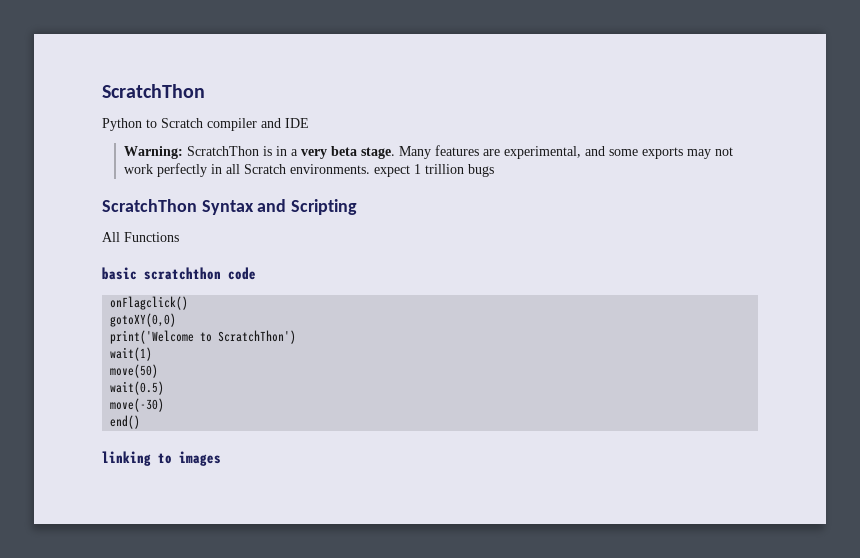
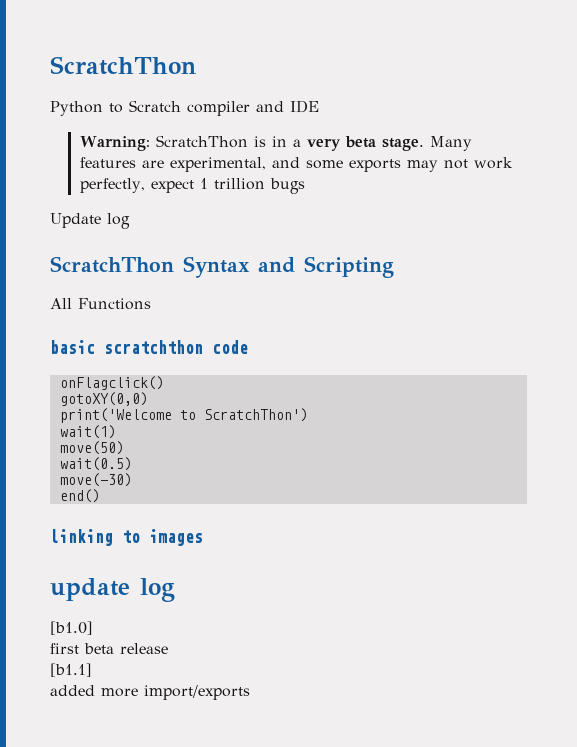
- Many features are experimental, and some exports may not work perfectly in all Scratch environments. expect 1 trillion bugs
+ Many features are experimental, and some exports may not work perfectly, expect 1 trillion bugs
+ Update log
+ update log
+ [b1.0]
+ first beta release
+ [b1.1]
+ added more import/exports

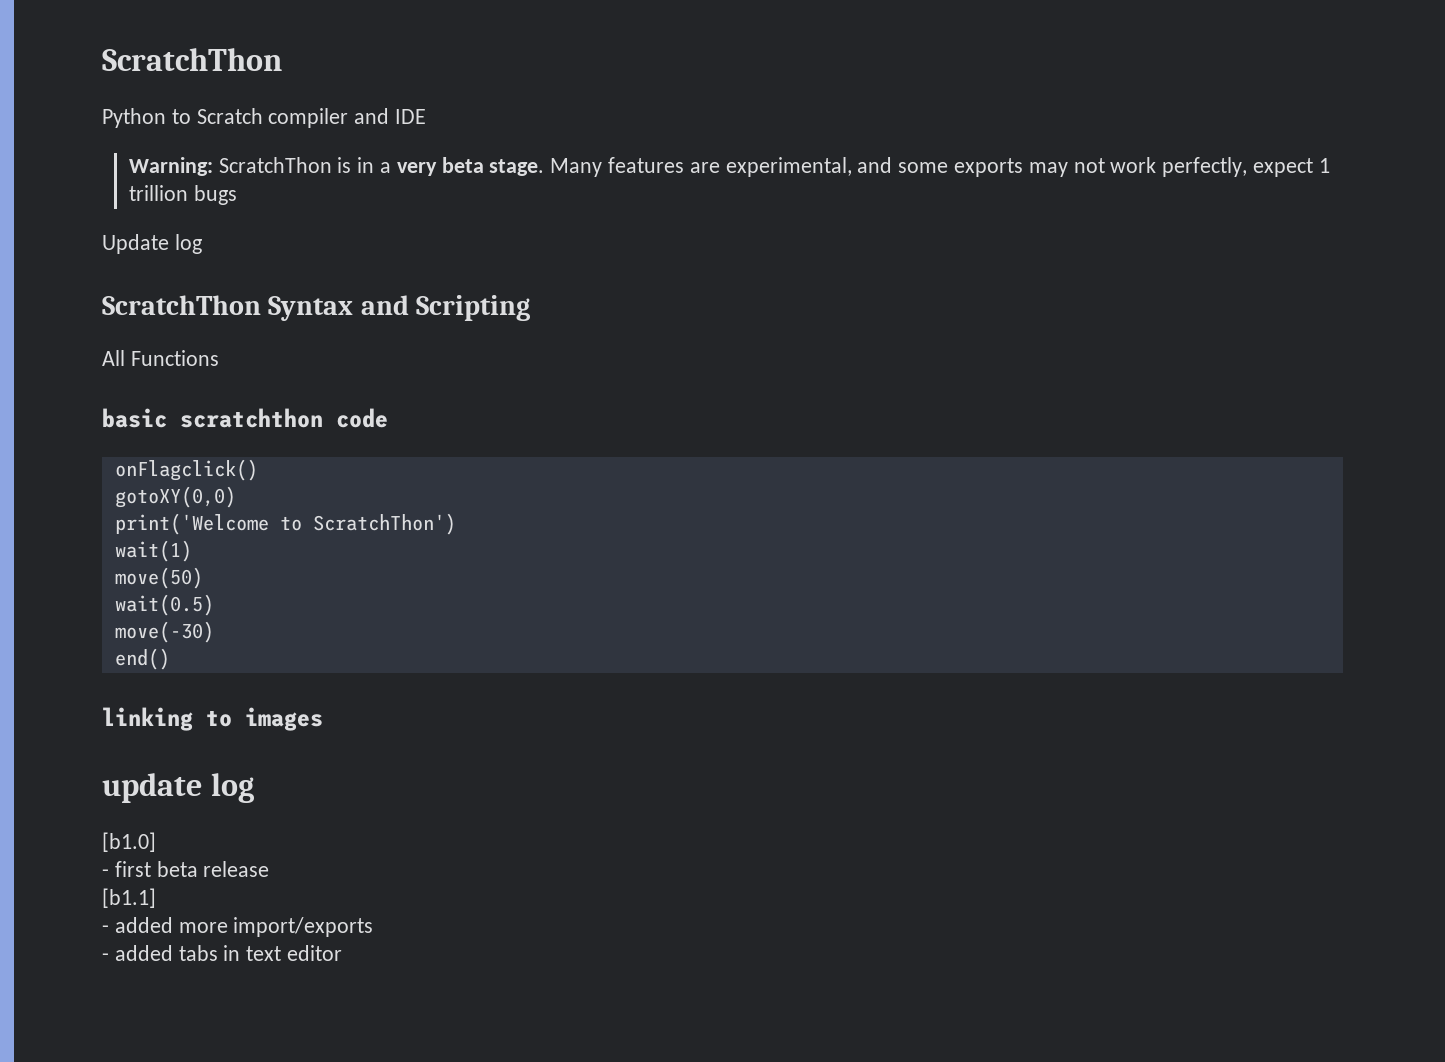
- first beta release
+ - first beta release
- added more import/exports
+ - added more import/exports
+ - added tabs in text editor

